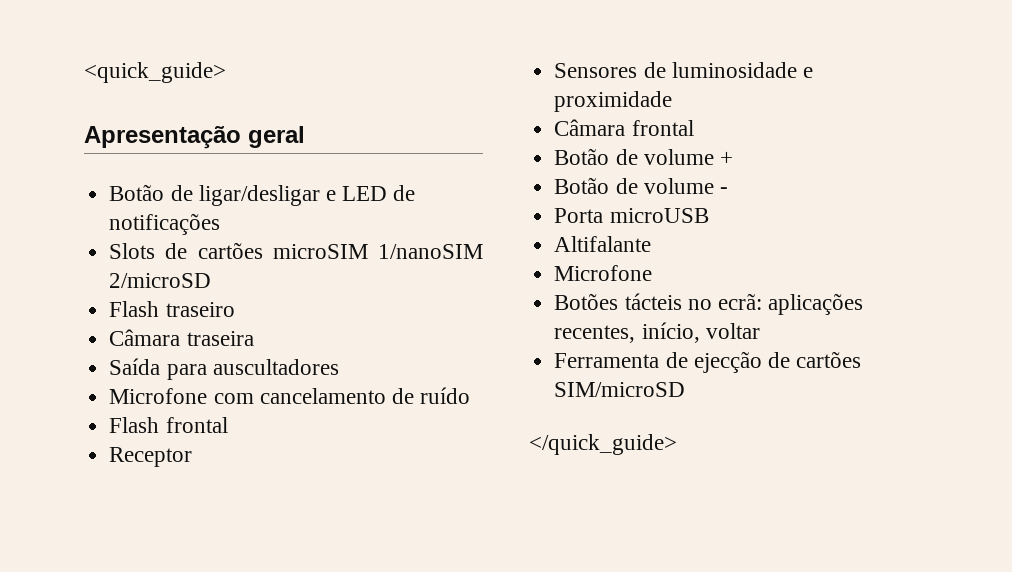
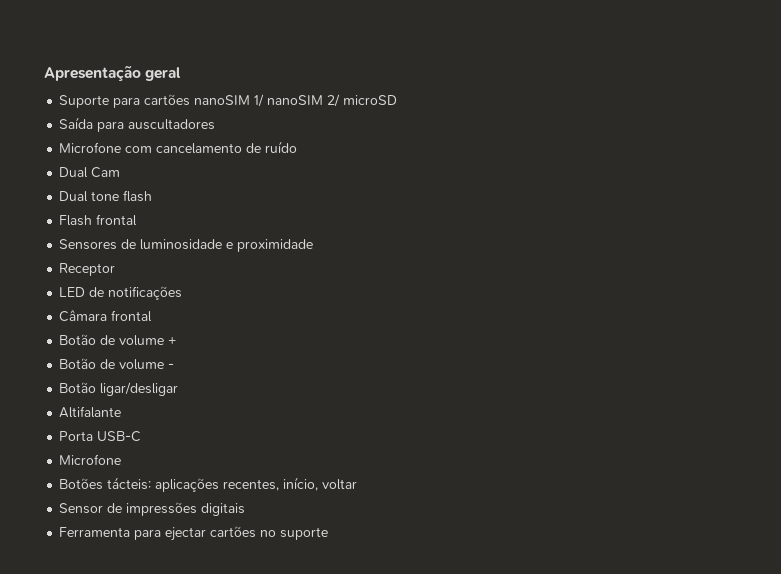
- <quick_guide>
- Botão de ligar/desligar e LED de notificações
- Slots de cartões microSIM 1/nanoSIM 2/microSD
- Flash traseiro
- Câmara traseira
+ Suporte para cartões nanoSIM 1/ nanoSIM 2/ microSD
+ Dual Cam
+ Dual tone flash
- Receptor
+ Receptor
+ LED de notificações
- Porta microUSB
+ Botão ligar/desligar
+ Porta USB-C
- Botões tácteis no ecrã: aplicações recentes, início, voltar
+ Botões tácteis: aplicações recentes, início, voltar
- Ferramenta de ejecção de cartões SIM/microSD
- </quick_guide>
+ Sensor de impressões digitais
+ Ferramenta para ejectar cartões no suporte

